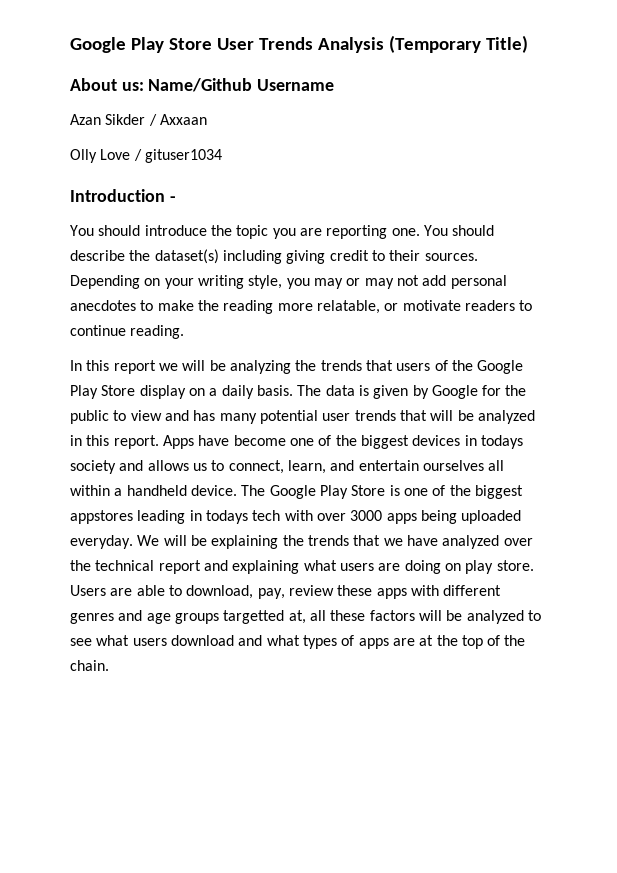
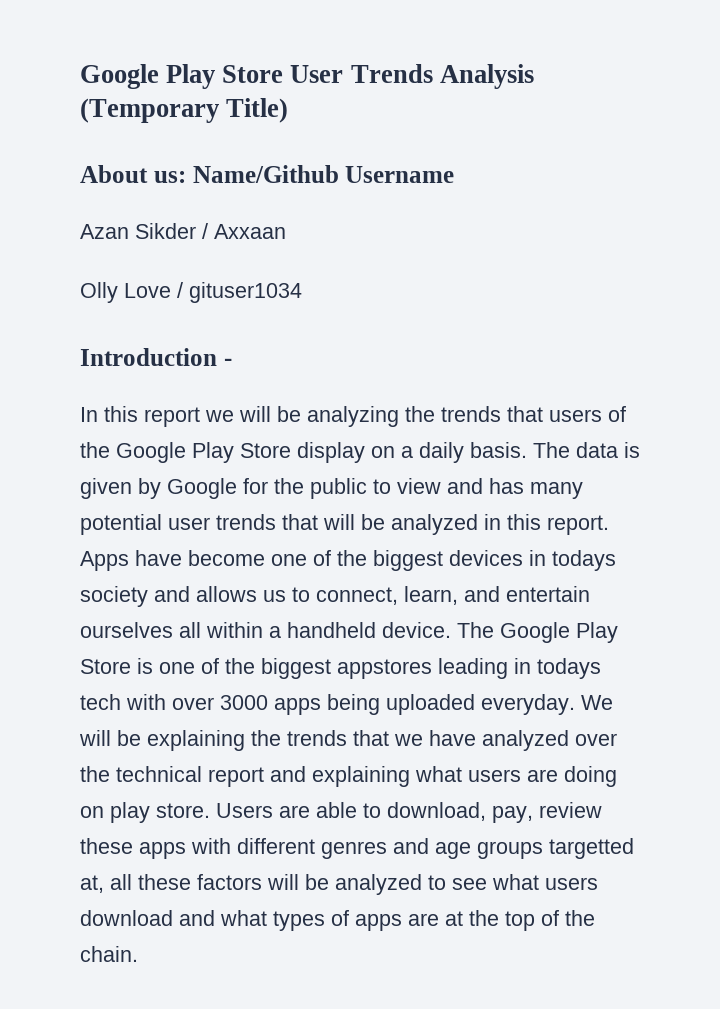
- You should introduce the topic you are reporting one. You should describe the dataset(s) including giving credit to their sources. Depending on your writing style, you may or may not add personal anecdotes to make the reading more relatable, or motivate readers to continue reading.

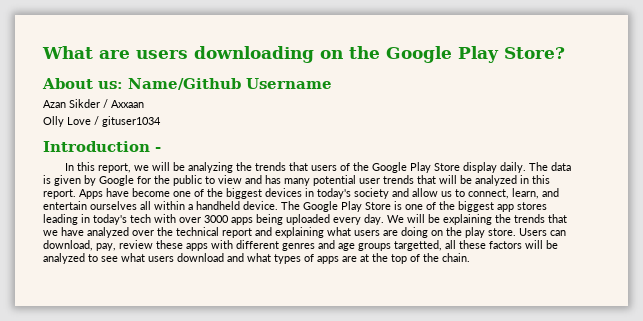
- Google Play Store User Trends Analysis (Temporary Title)
+ What are users downloading on the Google Play Store?
- In this report we will be analyzing the trends that users of the Google Play Store display on a daily basis.
+ In this report, we will be analyzing the trends that users of the Google Play Store display daily.
- Apps have become one of the biggest devices in todays society and allows us to connect, learn, and entertain ourselves all within a handheld device.
+ Apps have become one of the biggest devices in today's society and allow us to connect, learn, and entertain ourselves all within a handheld device.
- The Google Play Store is one of the biggest appstores leading in todays tech with over 3000 apps being uploaded everyday.
+ The Google Play Store is one of the biggest app stores leading in today's tech with over 3000 apps being uploaded every day.
- We will be explaining the trends that we have analyzed over the technical report and explaining what users are doing on play store.
+ We will be explaining the trends that we have analyzed over the technical report and explaining what users are doing on the play store.
- Users are able to download, pay, review these apps with different genres and age groups targetted at, all these factors will be analyzed to see what users download and what types of apps are at the top of the chain.
+ Users can download, pay, review these apps with different genres and age groups targetted, all these factors will be analyzed to see what users download and what types of apps are at the top of the chain.

